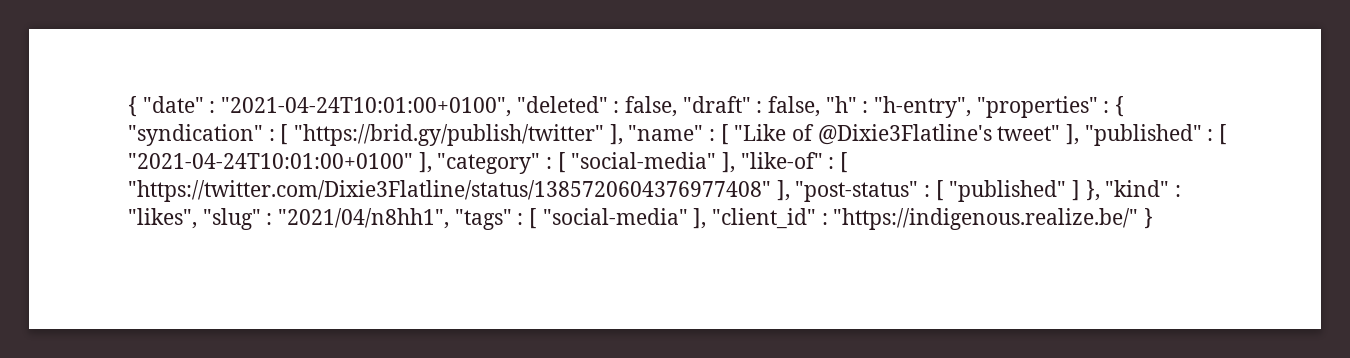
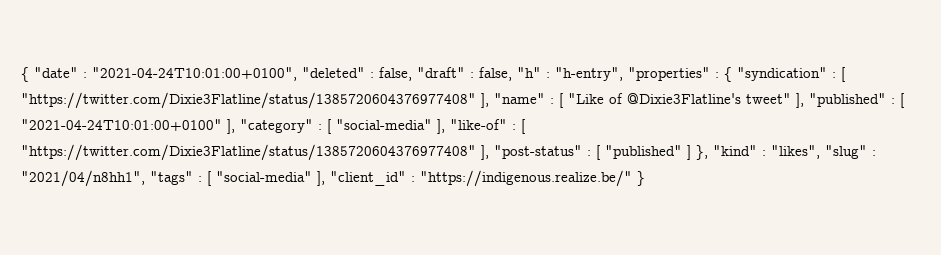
- [ "https://brid.gy/publish/twitter" ], "name" :
+ [ "https://twitter.com/Dixie3Flatline/status/1385720604376977408" ], "name" :

